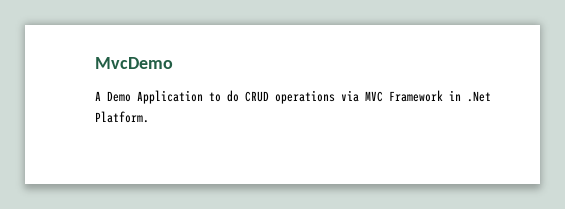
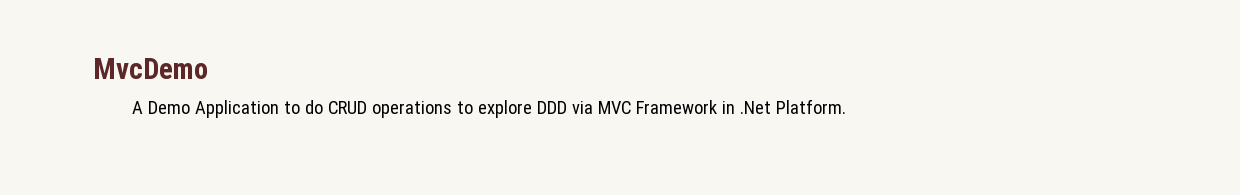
- A Demo Application to do CRUD operations via MVC Framework in .Net Platform.
+ A Demo Application to do CRUD operations to explore DDD via MVC Framework in .Net Platform.

